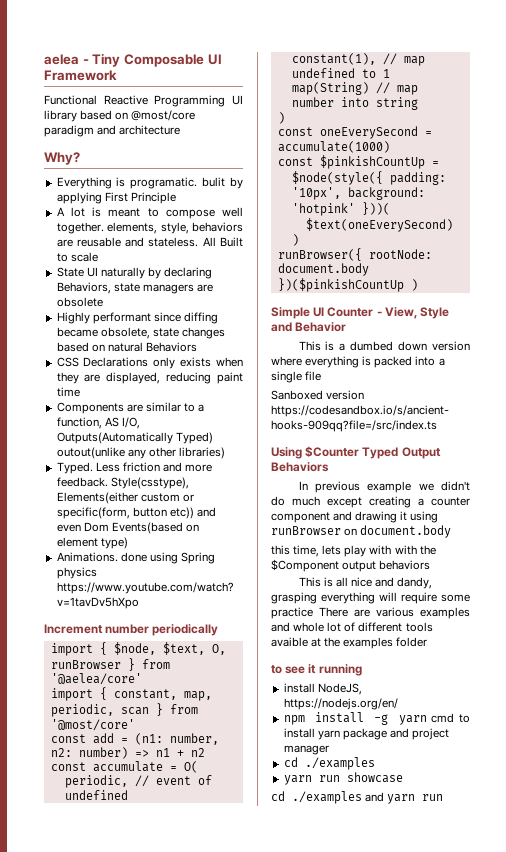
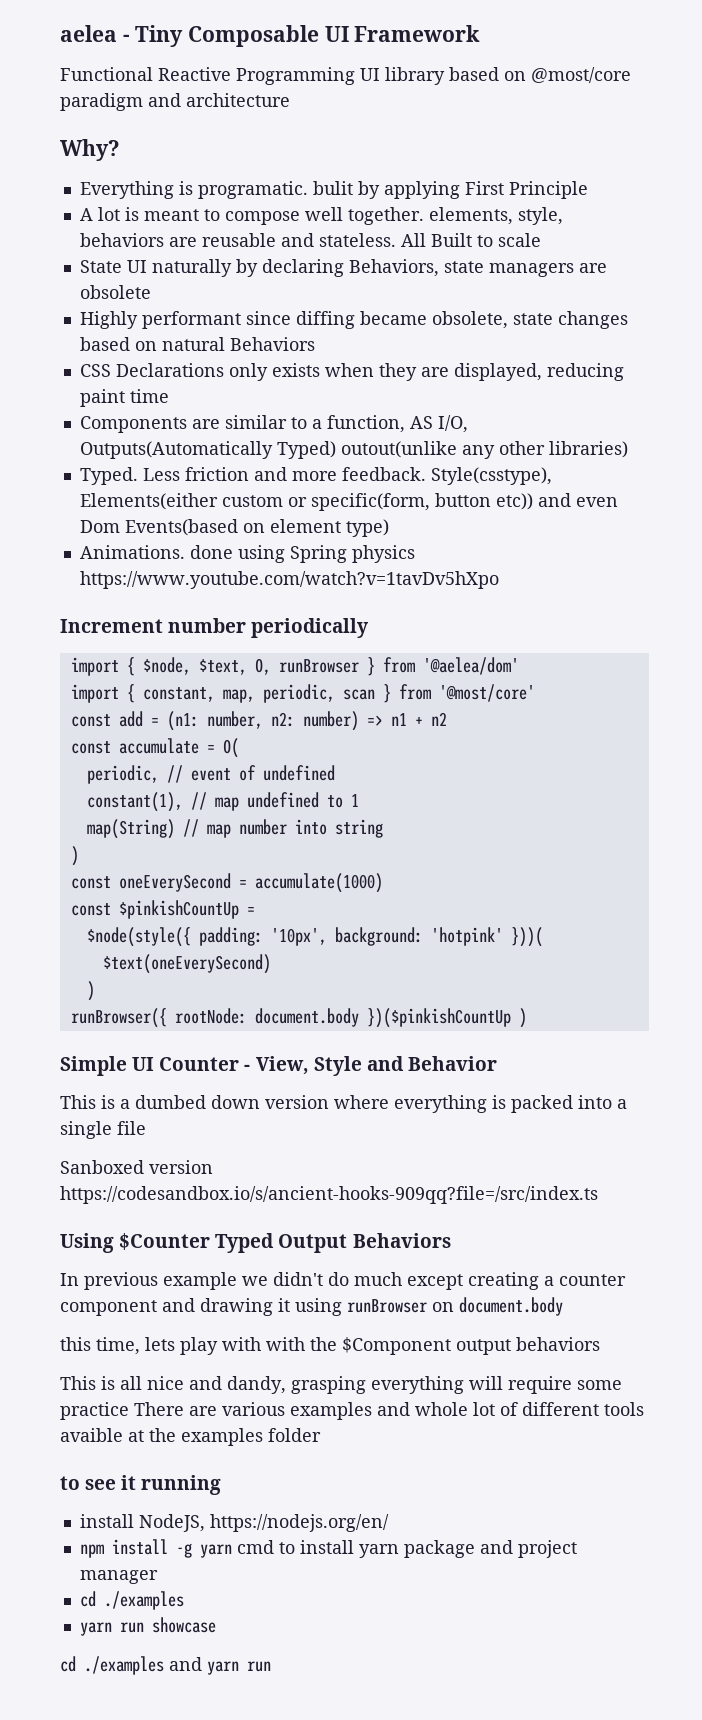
- import { $node, $text, O, runBrowser } from '@aelea/core'
+ import { $node, $text, O, runBrowser } from '@aelea/dom'

